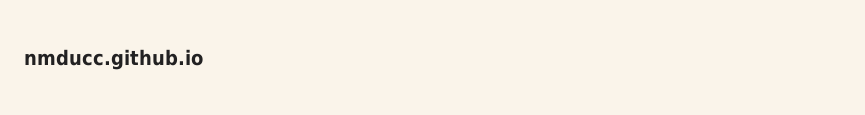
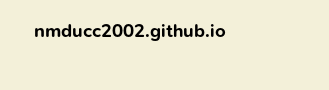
- nmducc.github.io
+ nmducc2002.github.io

